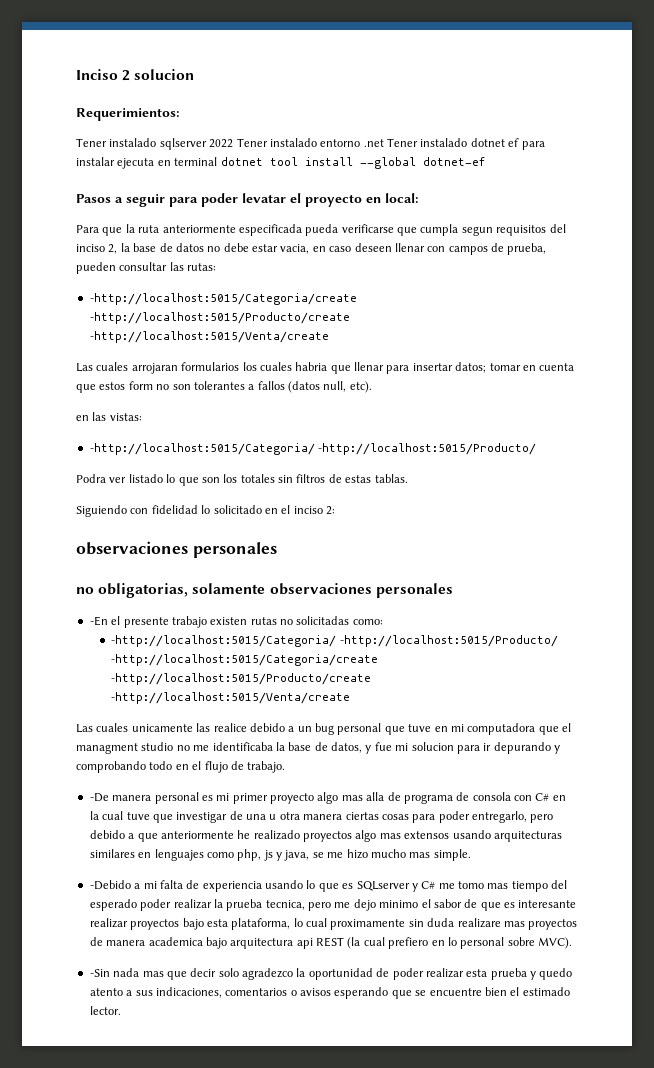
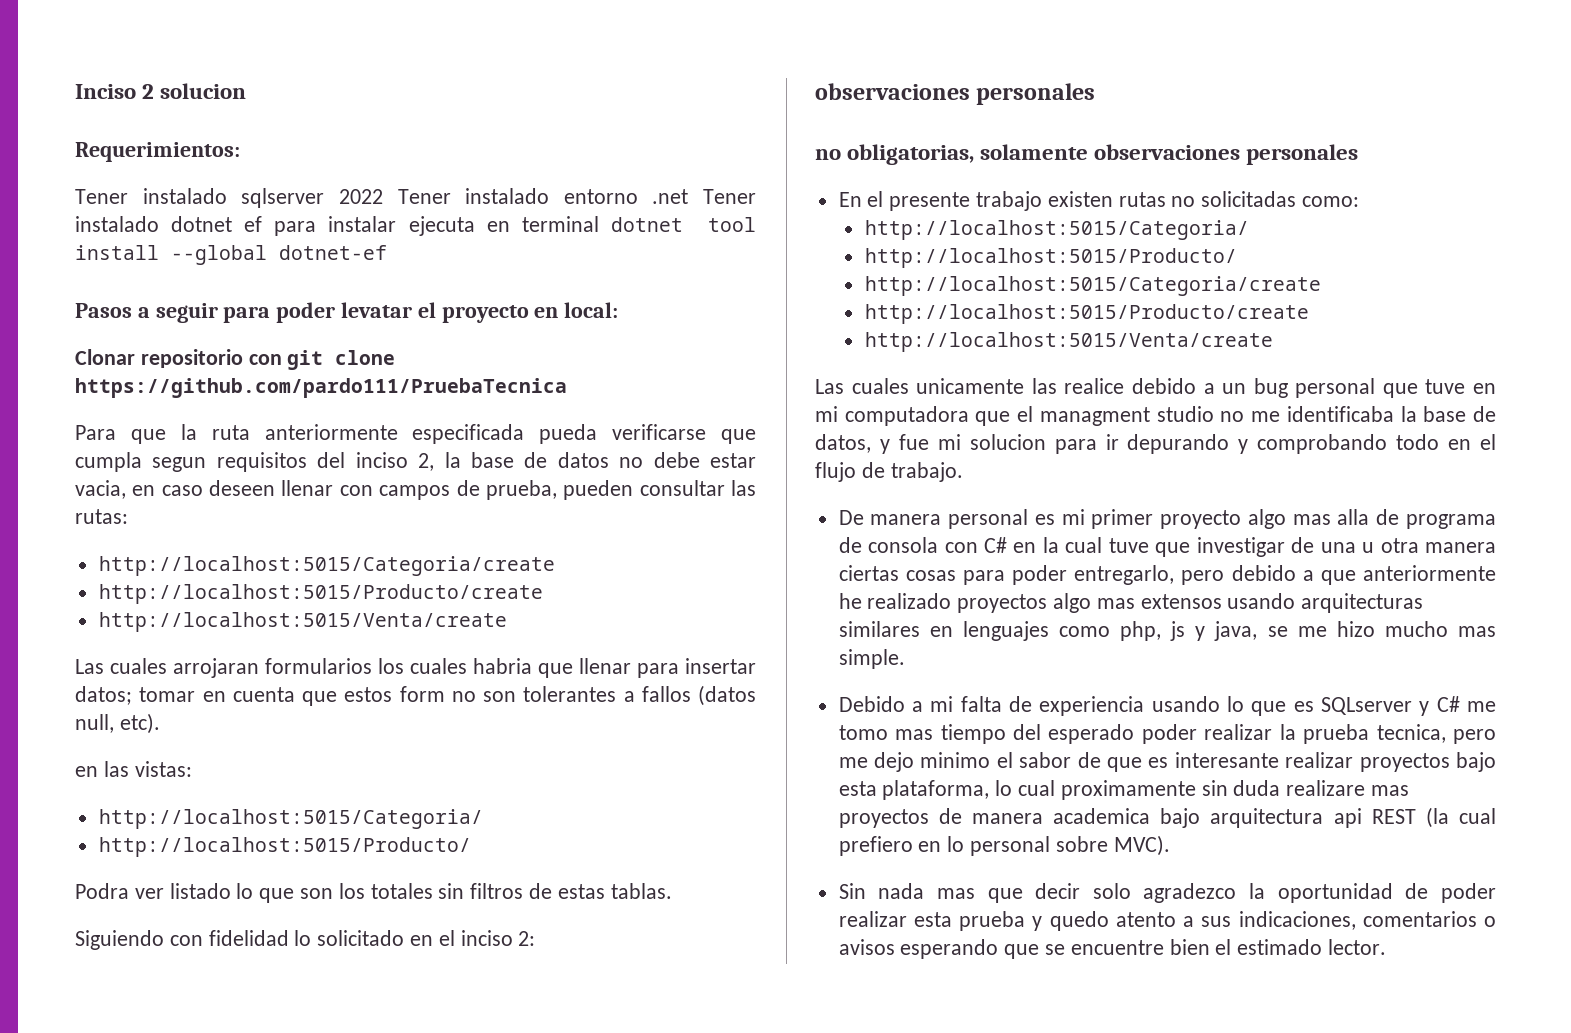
+ Clonar repositorio con git clone https://github.com/pardo111/PruebaTecnica
  Para que la ruta anteriormente especificada pueda verificarse que cumpla segun requisitos del inciso 2, la base de datos no debe estar vacia, en caso deseen llenar con campos de prueba, pueden consultar las rutas:
- -http://localhost:5015/Categoria/create -http://localhost:5015/Producto/create -http://localhost:5015/Venta/create
+ http://localhost:5015/Categoria/create
+ http://localhost:5015/Producto/create
+ http://localhost:5015/Venta/create
  en las vistas:
- -http://localhost:5015/Categoria/ -http://localhost:5015/Producto/
+ http://localhost:5015/Categoria/
+ http://localhost:5015/Producto/
- -En el presente trabajo existen rutas no solicitadas como:
- -http://localhost:5015/Categoria/ -http://localhost:5015/Producto/ -http://localhost:5015/Categoria/create -http://localhost:5015/Producto/create -http://localhost:5015/Venta/create
+ En el presente trabajo existen rutas no solicitadas como:
+ http://localhost:5015/Categoria/
+ http://localhost:5015/Producto/
+ http://localhost:5015/Categoria/create
+ http://localhost:5015/Producto/create
+ http://localhost:5015/Venta/create
- -De manera personal es mi primer proyecto algo mas alla de programa de consola con C# en la cual tuve que investigar de una u otra manera ciertas cosas para poder entregarlo, pero debido a que anteriormente he realizado proyectos algo mas extensos usando arquitecturas similares en lenguajes como php, js y java, se me hizo mucho mas simple.
+ De manera personal es mi primer proyecto algo mas alla de programa de consola con C# en la cual tuve que investigar de una u otra manera ciertas cosas para poder entregarlo, pero debido a que anteriormente he realizado proyectos algo mas extensos usando arquitecturas similares en lenguajes como php, js y java, se me hizo mucho mas simple.
- -Debido a mi falta de experiencia usando lo que es SQLserver y C# me tomo mas tiempo del esperado poder realizar la prueba tecnica, pero me dejo minimo el sabor de que es interesante realizar proyectos bajo esta plataforma, lo cual proximamente sin duda realizare mas proyectos de manera academica bajo arquitectura api REST (la cual prefiero en lo personal sobre MVC).
+ Debido a mi falta de experiencia usando lo que es SQLserver y C# me tomo mas tiempo del esperado poder realizar la prueba tecnica, pero me dejo minimo el sabor de que es interesante realizar proyectos bajo esta plataforma, lo cual proximamente sin duda realizare mas proyectos de manera academica bajo arquitectura api REST (la cual prefiero en lo personal sobre MVC).
- -Sin nada mas que decir solo agradezco la oportunidad de poder realizar esta prueba y quedo atento a sus indicaciones, comentarios o avisos esperando que se encuentre bien el estimado lector.
+ Sin nada mas que decir solo agradezco la oportunidad de poder realizar esta prueba y quedo atento a sus indicaciones, comentarios o avisos esperando que se encuentre bien el estimado lector.

